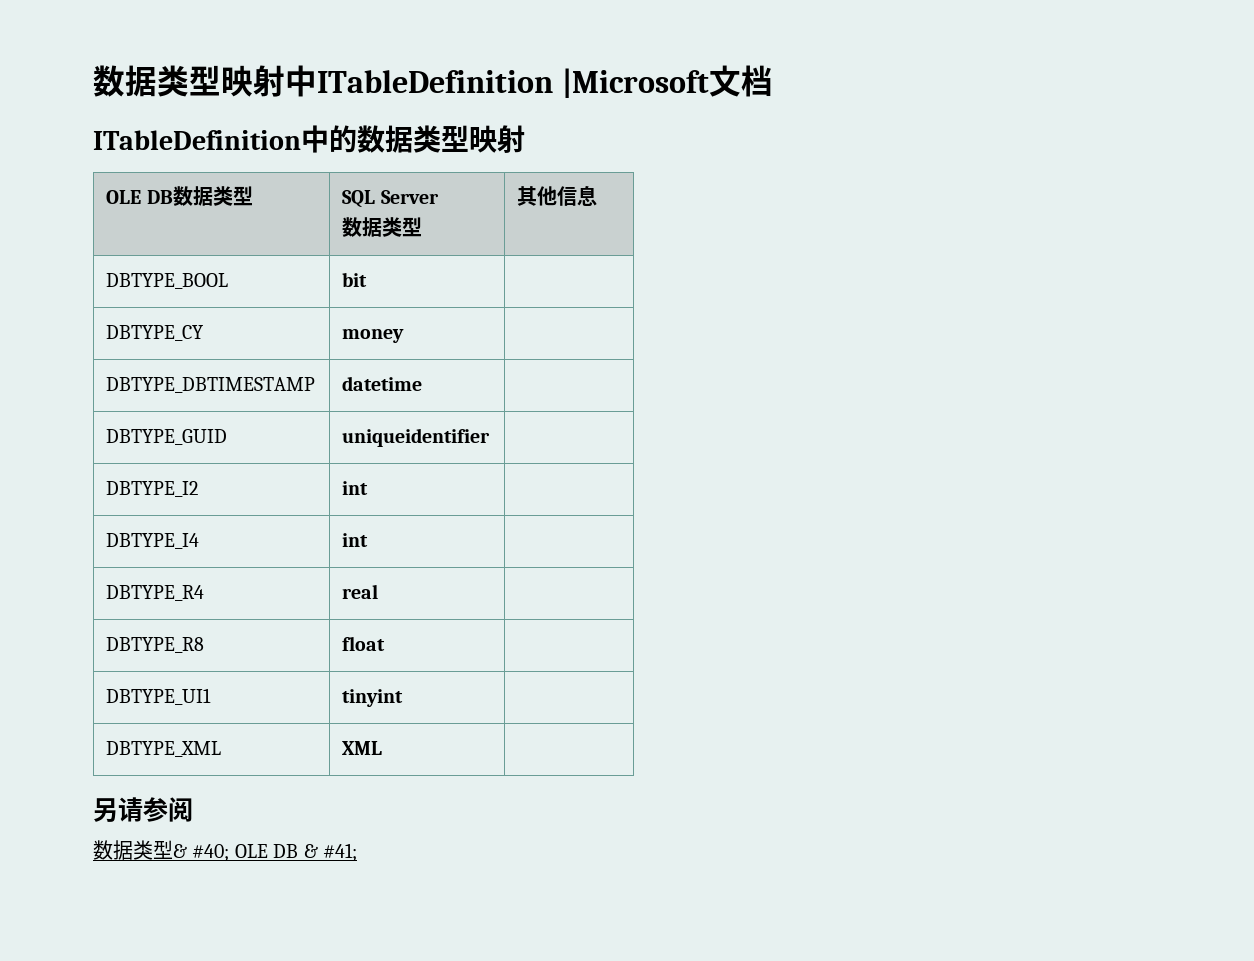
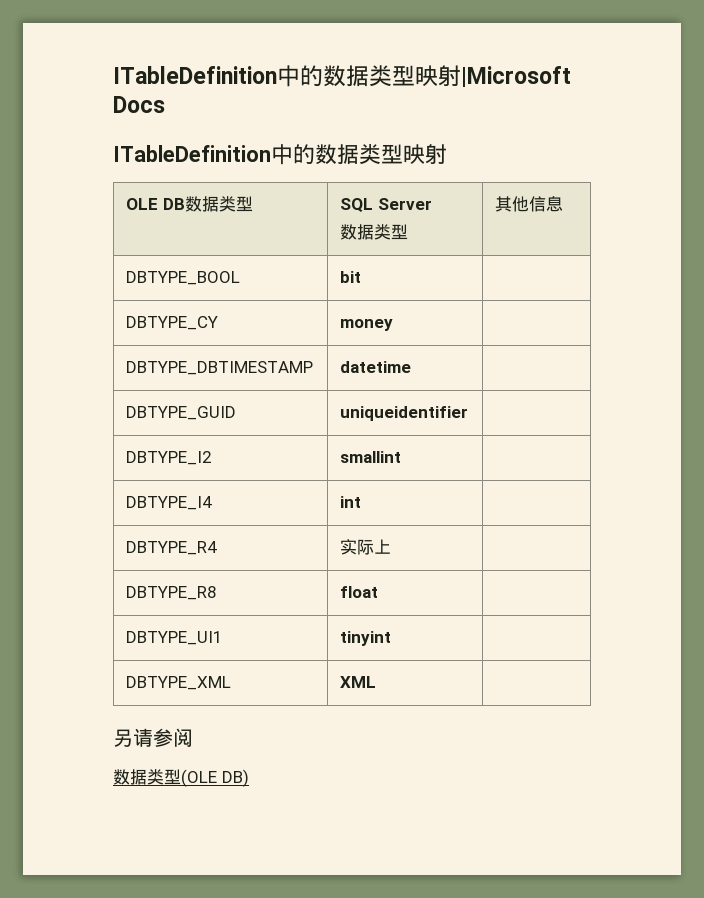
- 数据类型映射中ITableDefinition |Microsoft文档
+ ITableDefinition中的数据类型映射|Microsoft Docs
- DBTYPE_I2 | int |
+ DBTYPE_I2 | smallint |
- DBTYPE_R4 | real |
+ DBTYPE_R4 | 实际上 |
- 数据类型& #40; OLE DB & #41;
+ 数据类型(OLE DB)

